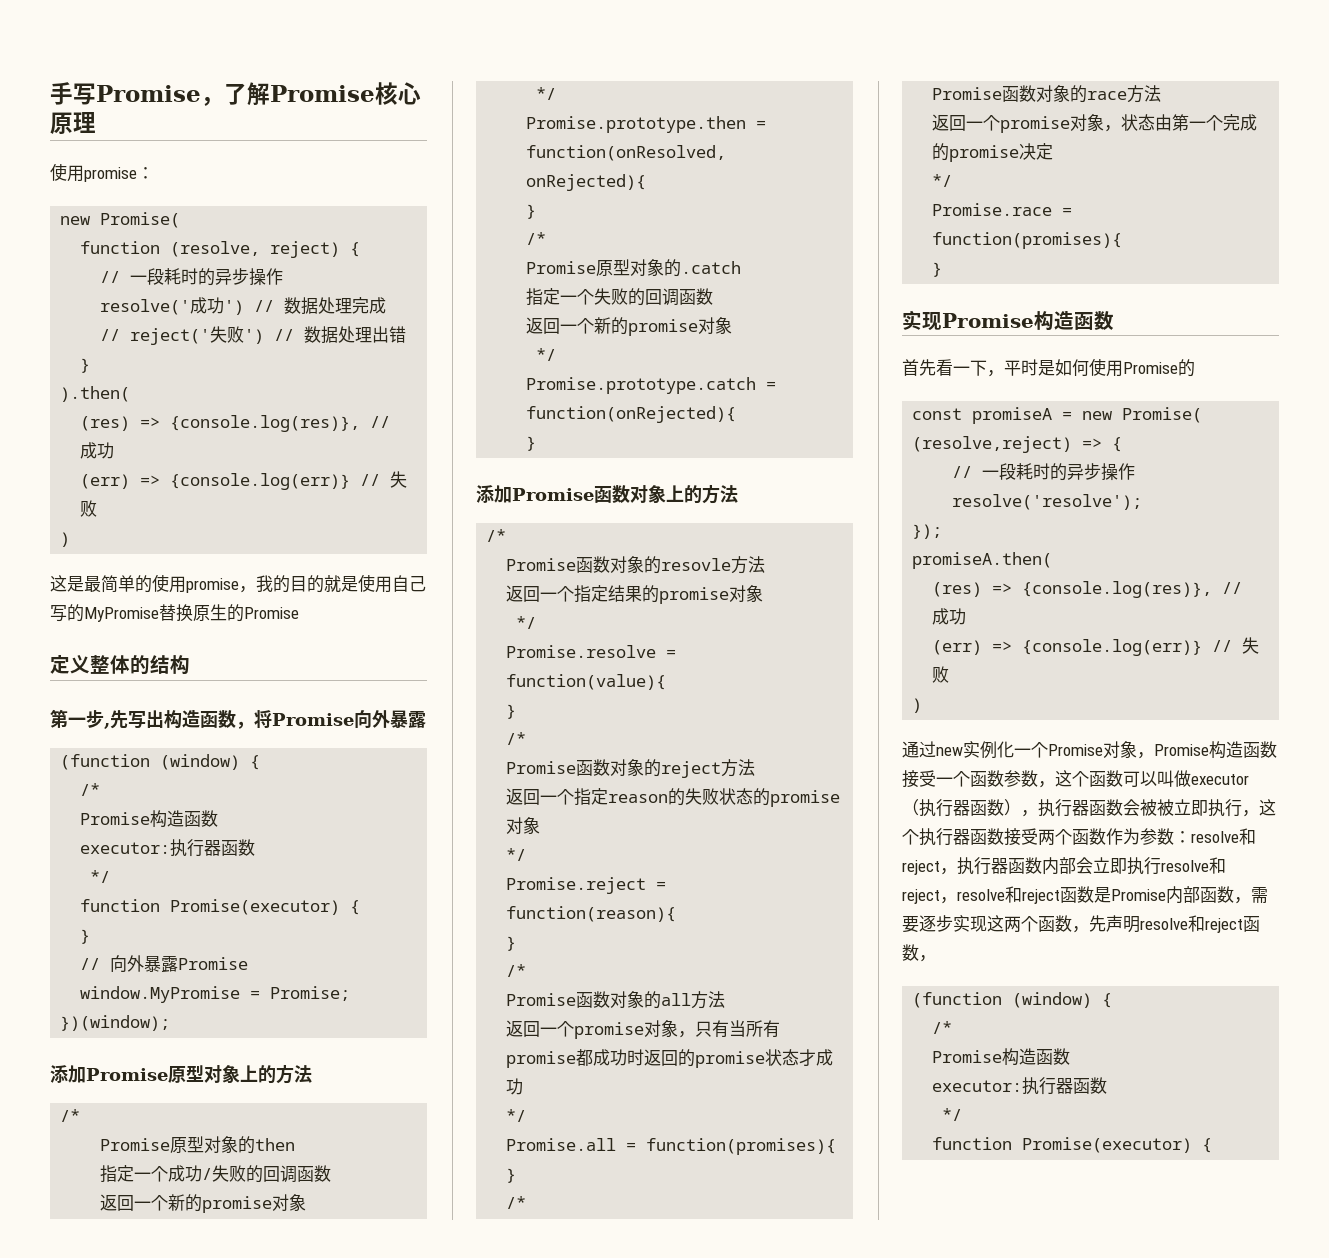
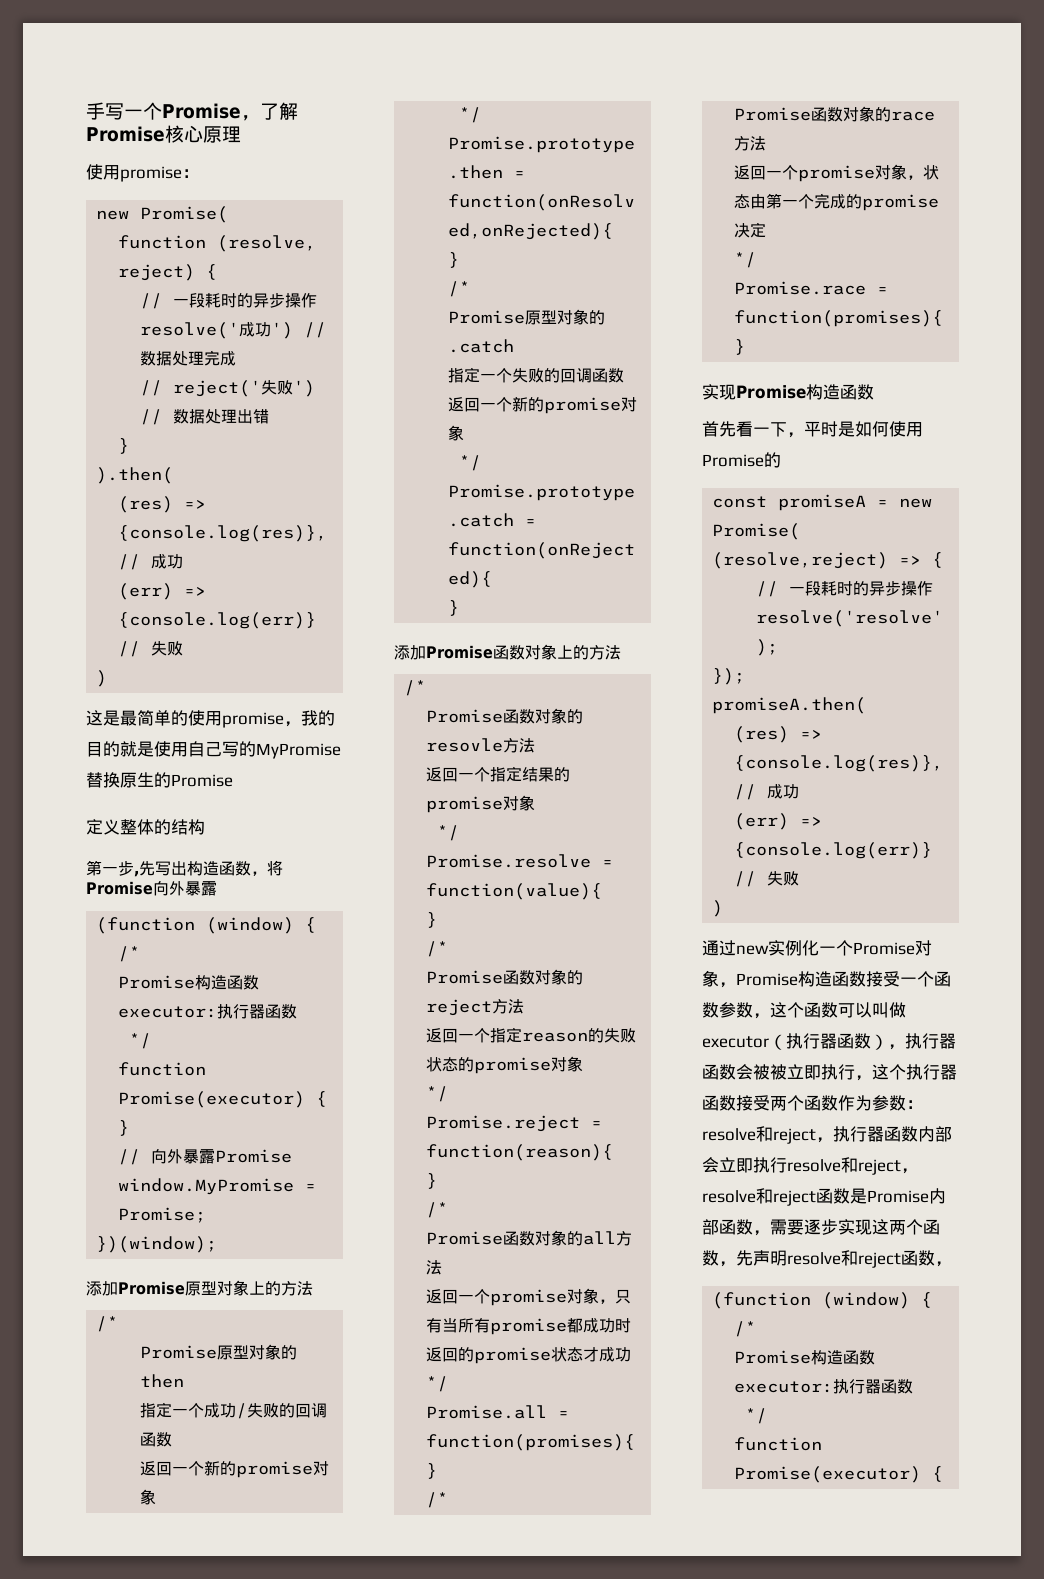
- 手写Promise，了解Promise核心原理
+ 手写一个Promise，了解Promise核心原理

